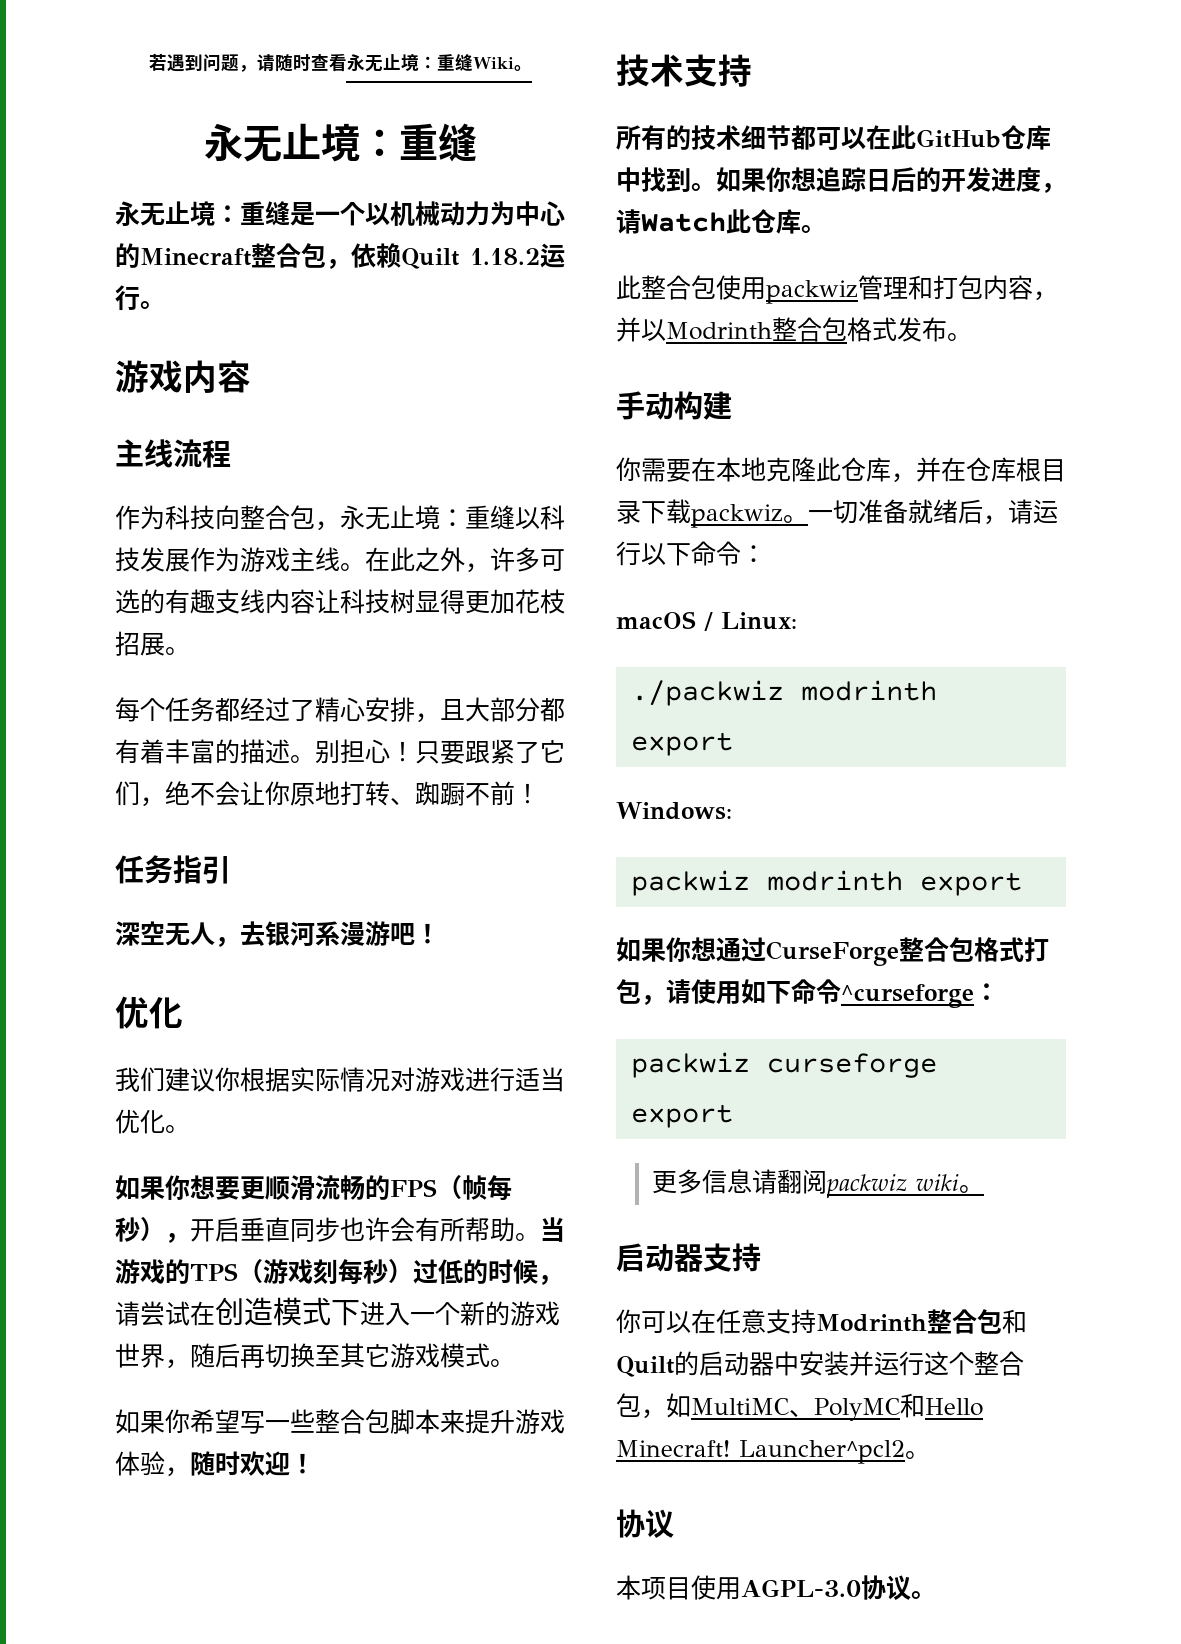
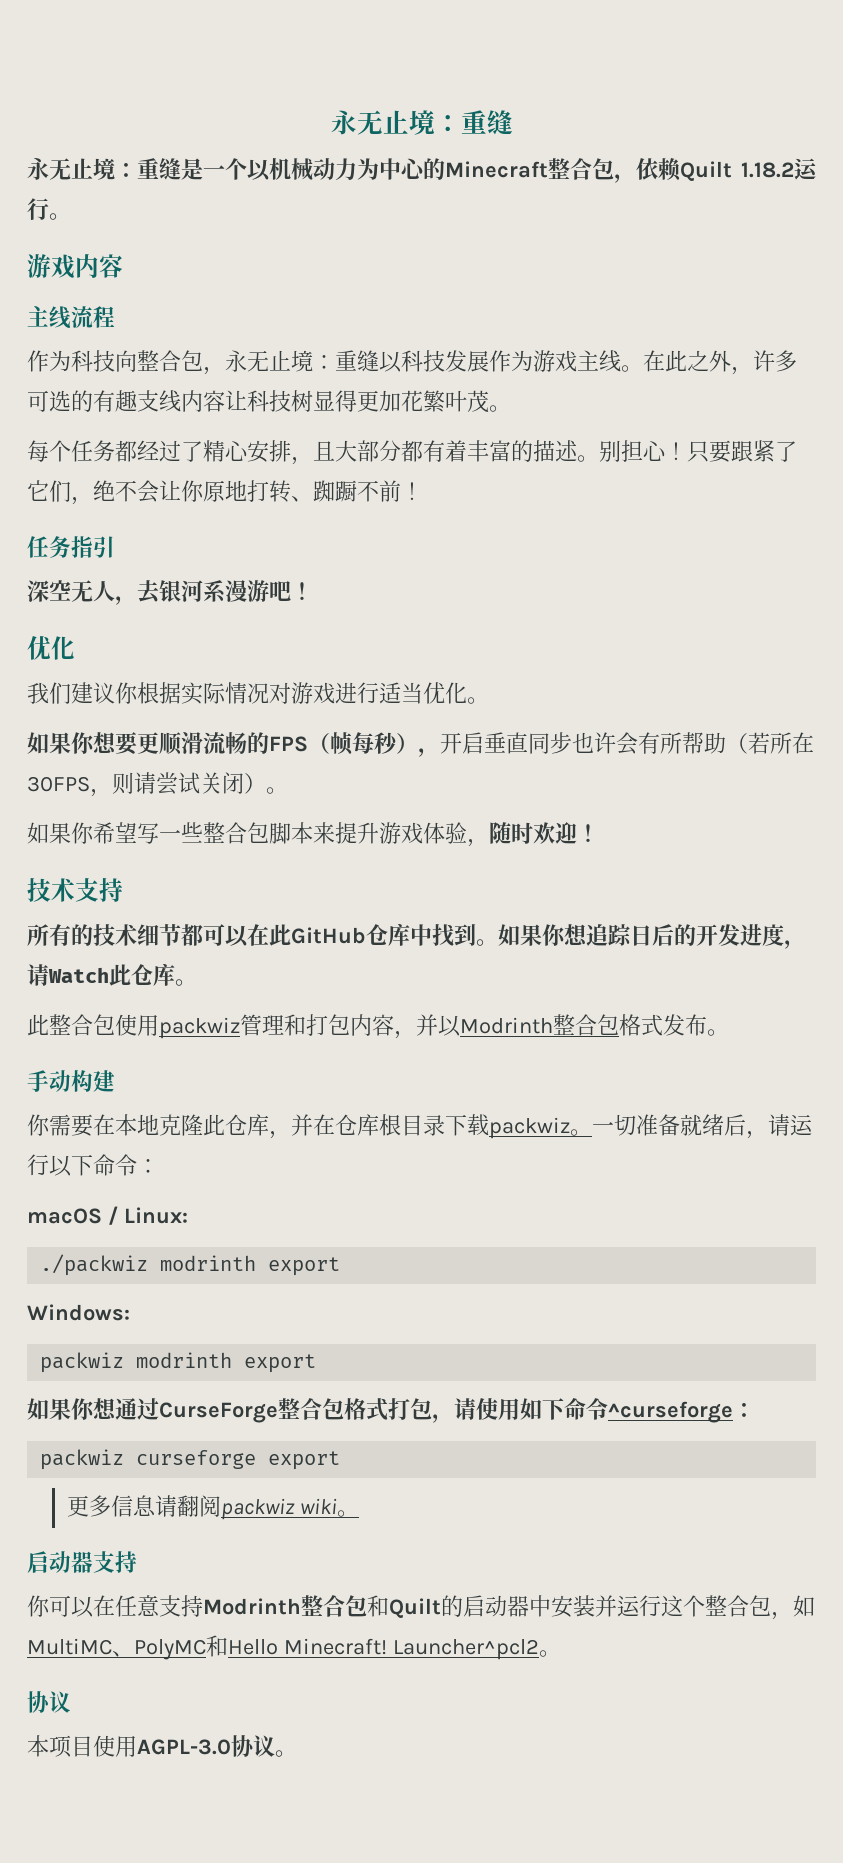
- 若遇到问题，请随时查看永无止境：重缝Wiki。
- 在此之外，许多可选的有趣支线内容让科技树显得更加花枝招展。
+ 在此之外，许多可选的有趣支线内容让科技树显得更加花繁叶茂。
- 如果你想要更顺滑流畅的FPS（帧每秒），开启垂直同步也许会有所帮助。当游戏的TPS（游戏刻每秒）过低的时候，请尝试在创造模式下进入一个新的游戏世界，随后再切换至其它游戏模式。
+ 如果你想要更顺滑流畅的FPS（帧每秒），开启垂直同步也许会有所帮助（若所在30FPS，则请尝试关闭）。

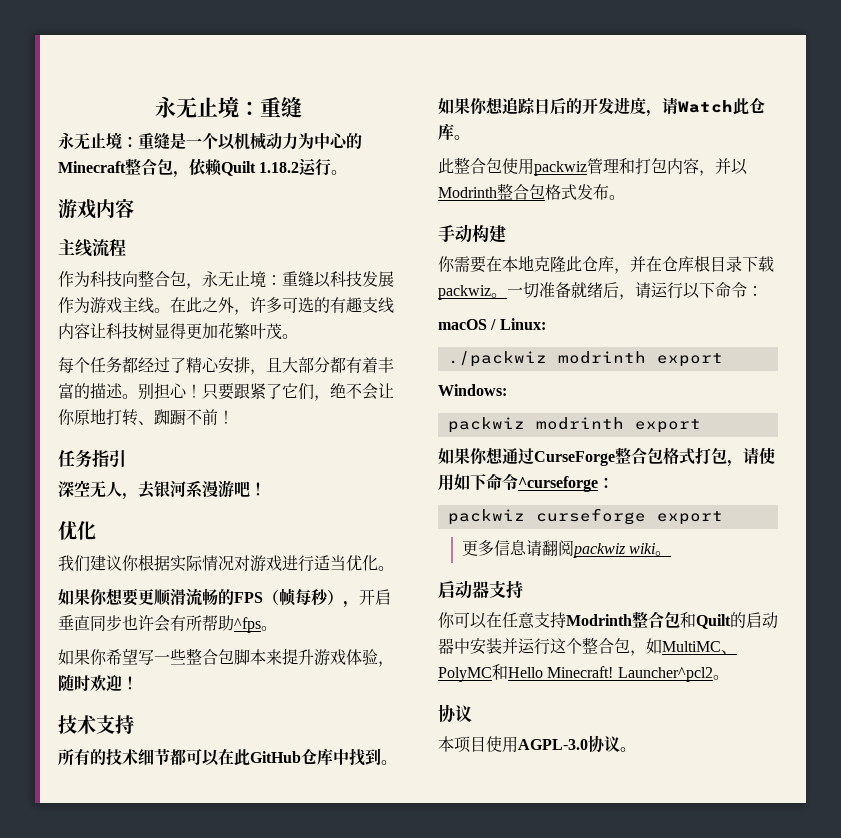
- 如果你想要更顺滑流畅的FPS（帧每秒），开启垂直同步也许会有所帮助（若所在30FPS，则请尝试关闭）。
+ 如果你想要更顺滑流畅的FPS（帧每秒），开启垂直同步也许会有所帮助^fps。

